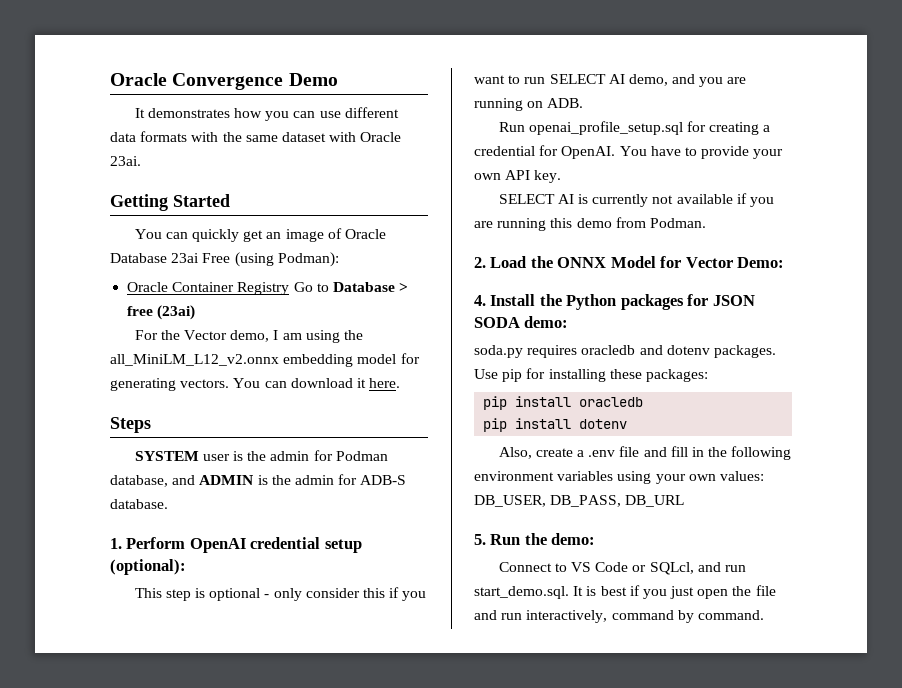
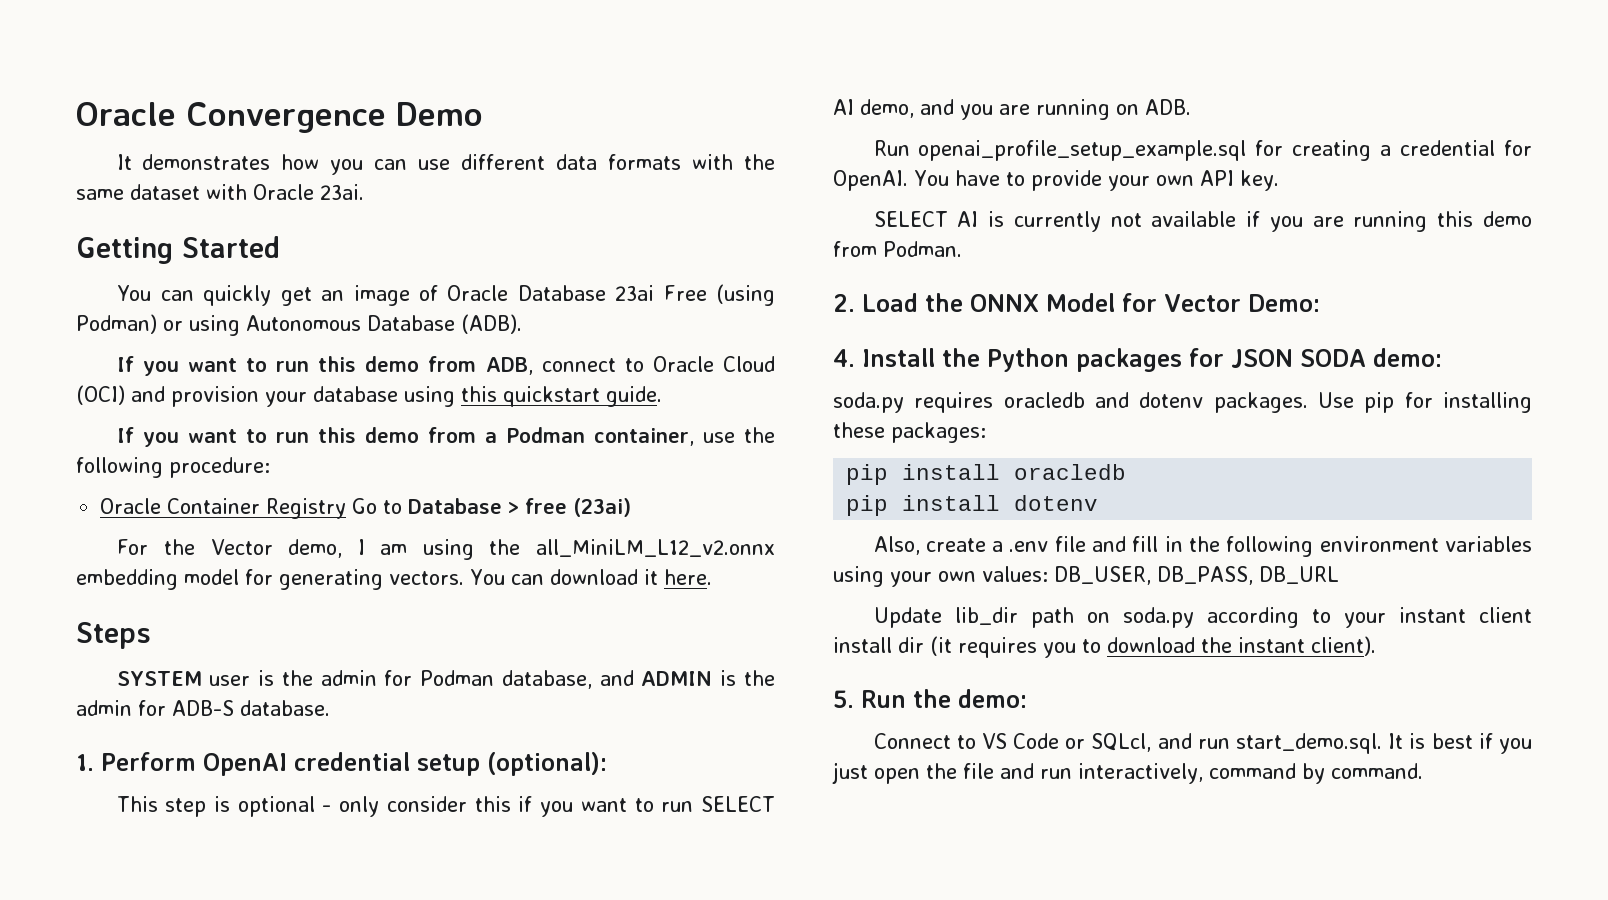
- You can quickly get an image of Oracle Database 23ai Free (using Podman):
+ You can quickly get an image of Oracle Database 23ai Free (using Podman) or using Autonomous Database (ADB).
+ If you want to run this demo from ADB, connect to Oracle Cloud (OCI) and provision your database using this quickstart guide.
+ If you want to run this demo from a Podman container, use the following procedure:
- Run openai_profile_setup.sql for creating a credential for OpenAI.
+ Run openai_profile_setup_example.sql for creating a credential for OpenAI.
+ Update lib_dir path on soda.py according to your instant client install dir (it requires you to download the instant client).

